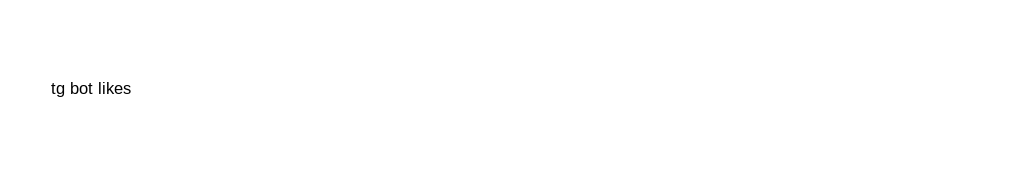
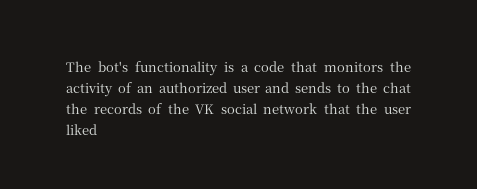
- tg bot likes
+ The bot's functionality is a code that monitors the activity of an authorized user and sends to the chat the records of the VK social network that the user liked

